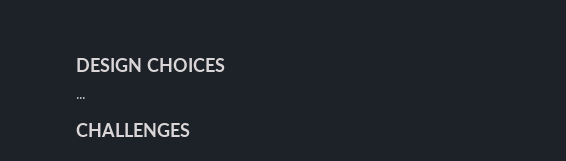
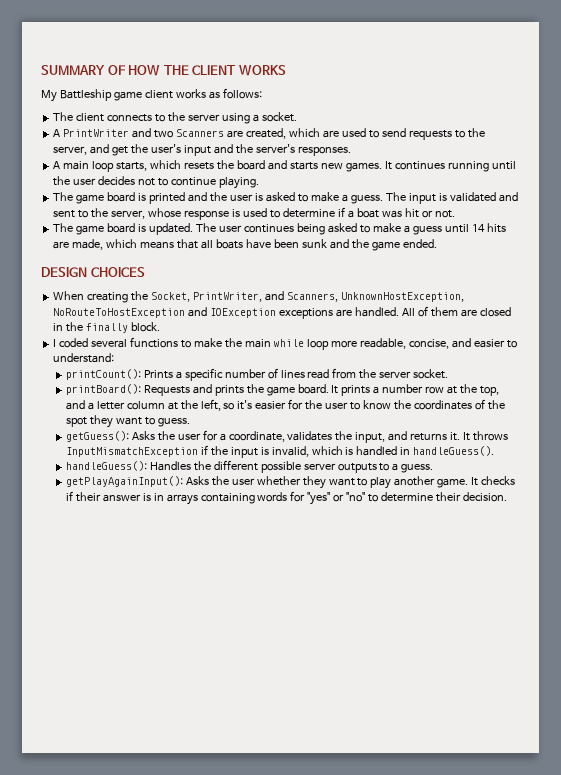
+ SUMMARY OF HOW THE CLIENT WORKS
+ My Battleship game client works as follows:
+ The client connects to the server using a socket.
+ A PrintWriter and two Scanners are created, which are used to send requests to the server, and get the user's input and the server's responses.
+ A main loop starts, which resets the board and starts new games. It continues running until the user decides not to continue playing.
+ The game board is printed and the user is asked to make a guess. The input is validated and sent to the server, whose response is used to determine if a boat was hit or not.
+ The game board is updated. The user continues being asked to make a guess until 14 hits are made, which means that all boats have been sunk and the game ended.
  DESIGN CHOICES
- ...
- CHALLENGES
+ When creating the Socket, PrintWriter, and Scanners, UnknownHostException, NoRouteToHostException and IOException exceptions are handled. All of them are closed in the finally block.
+ I coded several functions to make the main while loop more readable, concise, and easier to understand:
+ printCount(): Prints a specific number of lines read from the server socket.
+ printBoard(): Requests and prints the game board. It prints a number row at the top, and a letter column at the left, so it's easier for the user to know the coordinates of the spot they want to guess.
+ getGuess(): Asks the user for a coordinate, validates the input, and returns it. It throws InputMismatchException if the input is invalid, which is handled in handleGuess().
+ handleGuess(): Handles the different possible server outputs to a guess.
+ getPlayAgainInput(): Asks the user whether they want to play another game. It checks if their answer is in arrays containing words for "yes" or "no" to determine their decision.

